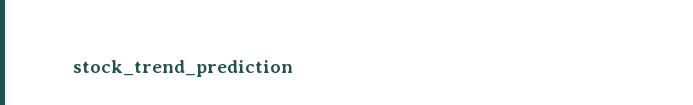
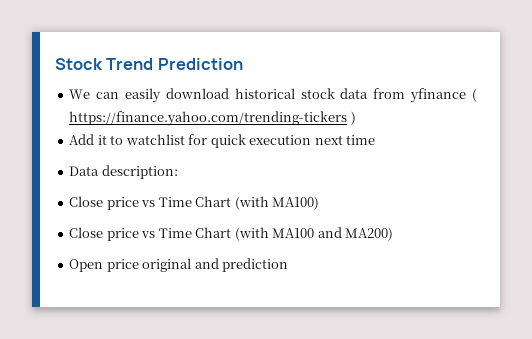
- stock_trend_prediction
+ Stock Trend Prediction
+ We can easily download historical stock data from yfinance ( https://finance.yahoo.com/trending-tickers )
+ Add it to watchlist for quick execution next time
+ Data description:
+ Close price vs Time Chart (with MA100)
+ Close price vs Time Chart (with MA100 and MA200)
+ Open price original and prediction

